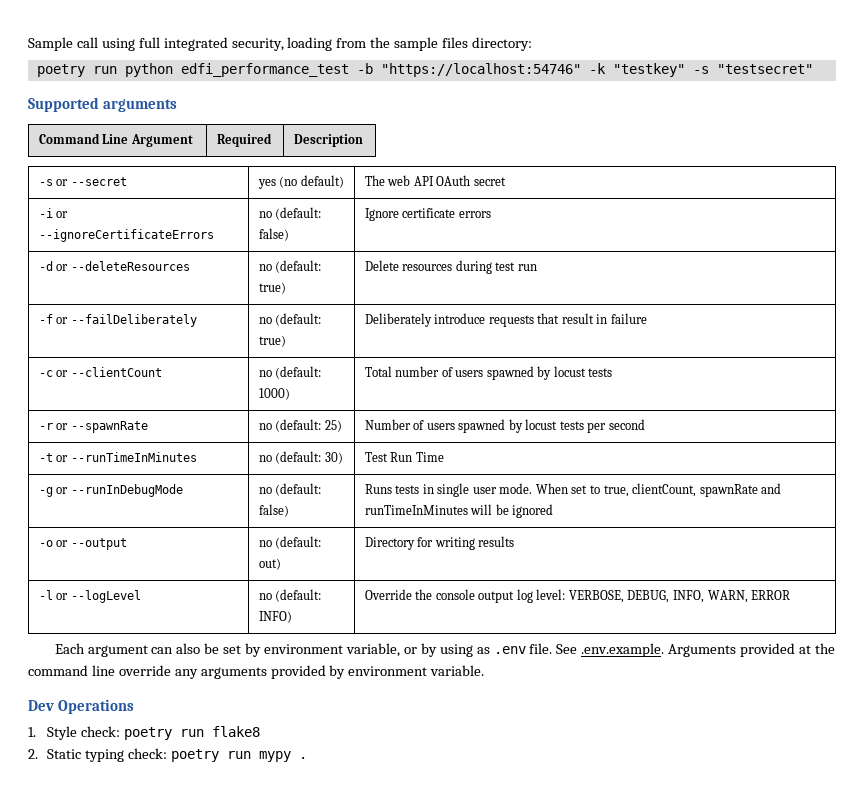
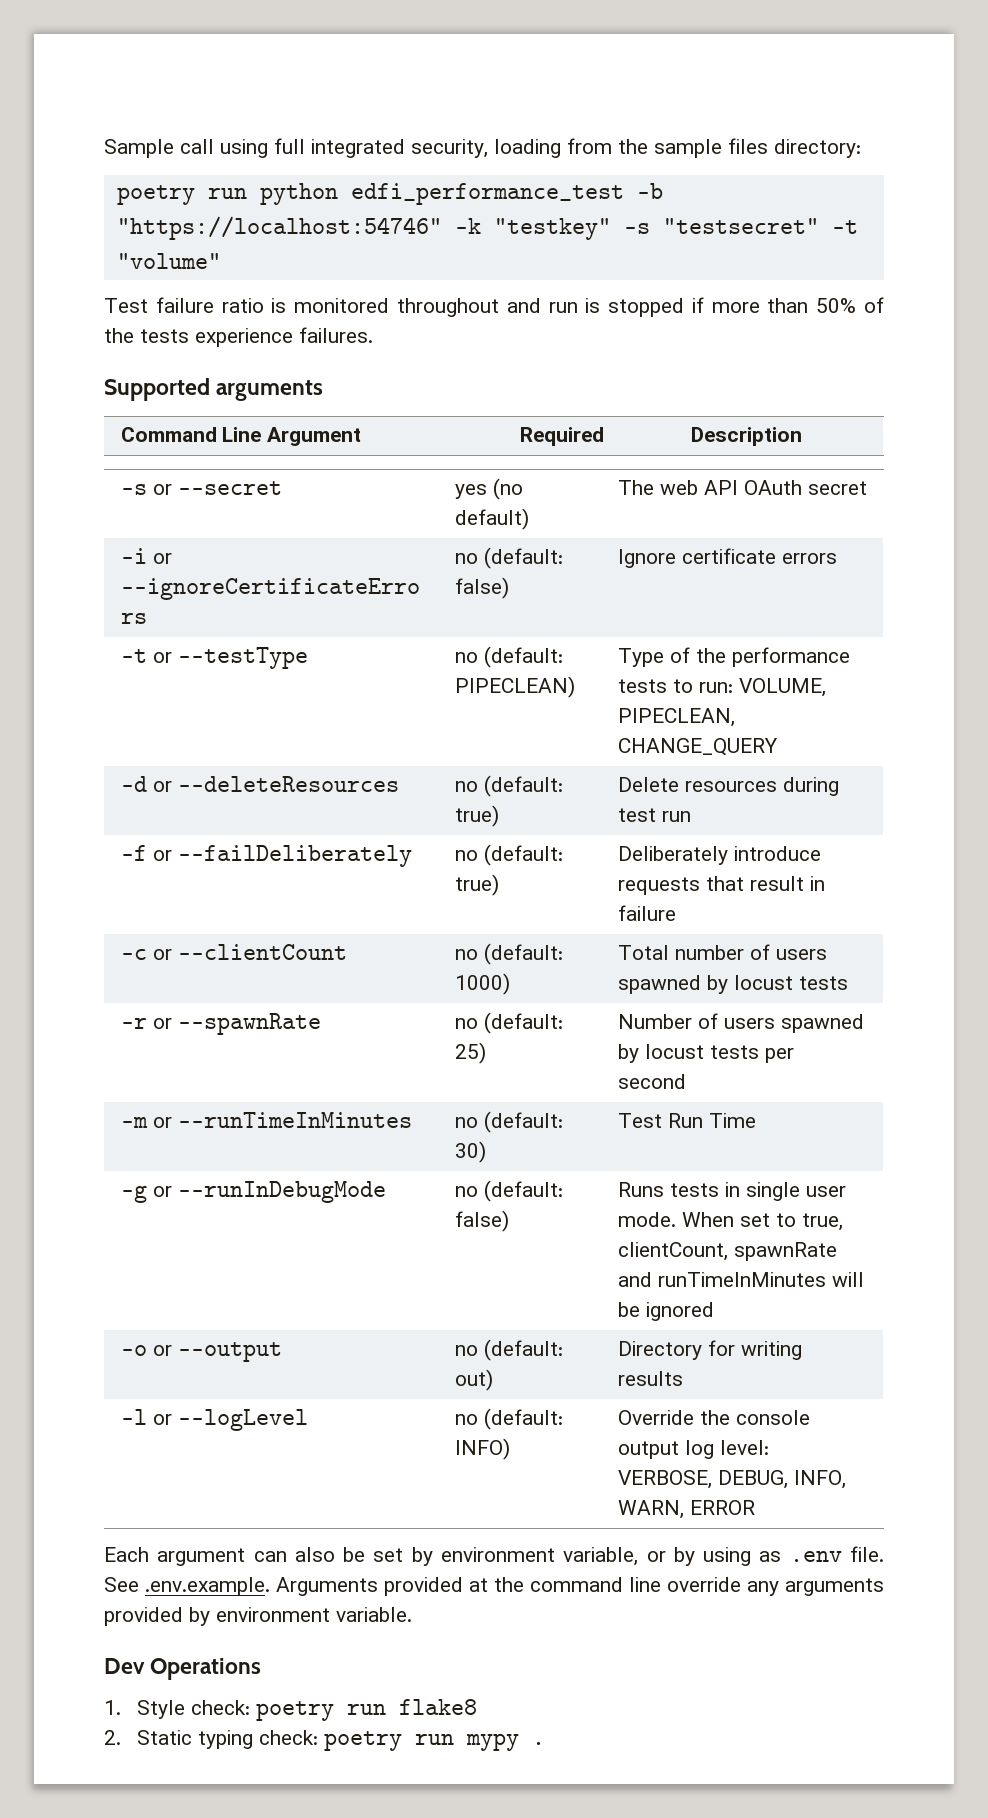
- poetry run python edfi_performance_test -b "https://localhost:54746" -k "testkey" -s "testsecret"
+ poetry run python edfi_performance_test -b "https://localhost:54746" -k "testkey" -s "testsecret" -t "volume"
+ Test failure ratio is monitored throughout and run is stopped if more than 50% of the tests experience failures.
+ -t or --testType | no (default: PIPECLEAN) | Type of the performance tests to run: VOLUME, PIPECLEAN, CHANGE_QUERY
- -t or --runTimeInMinutes | no (default: 30) | Test Run Time
+ -m or --runTimeInMinutes | no (default: 30) | Test Run Time

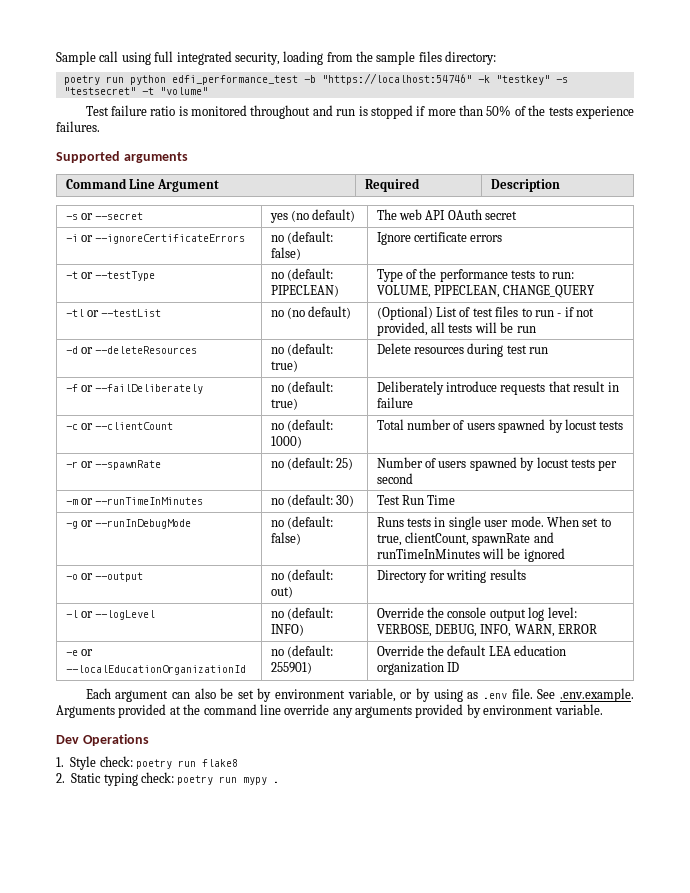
+ -tl or --testList | no (no default) | (Optional) List of test files to run - if not provided, all tests will be run
+ -e or --localEducationOrganizationId | no (default: 255901) | Override the default LEA education organization ID

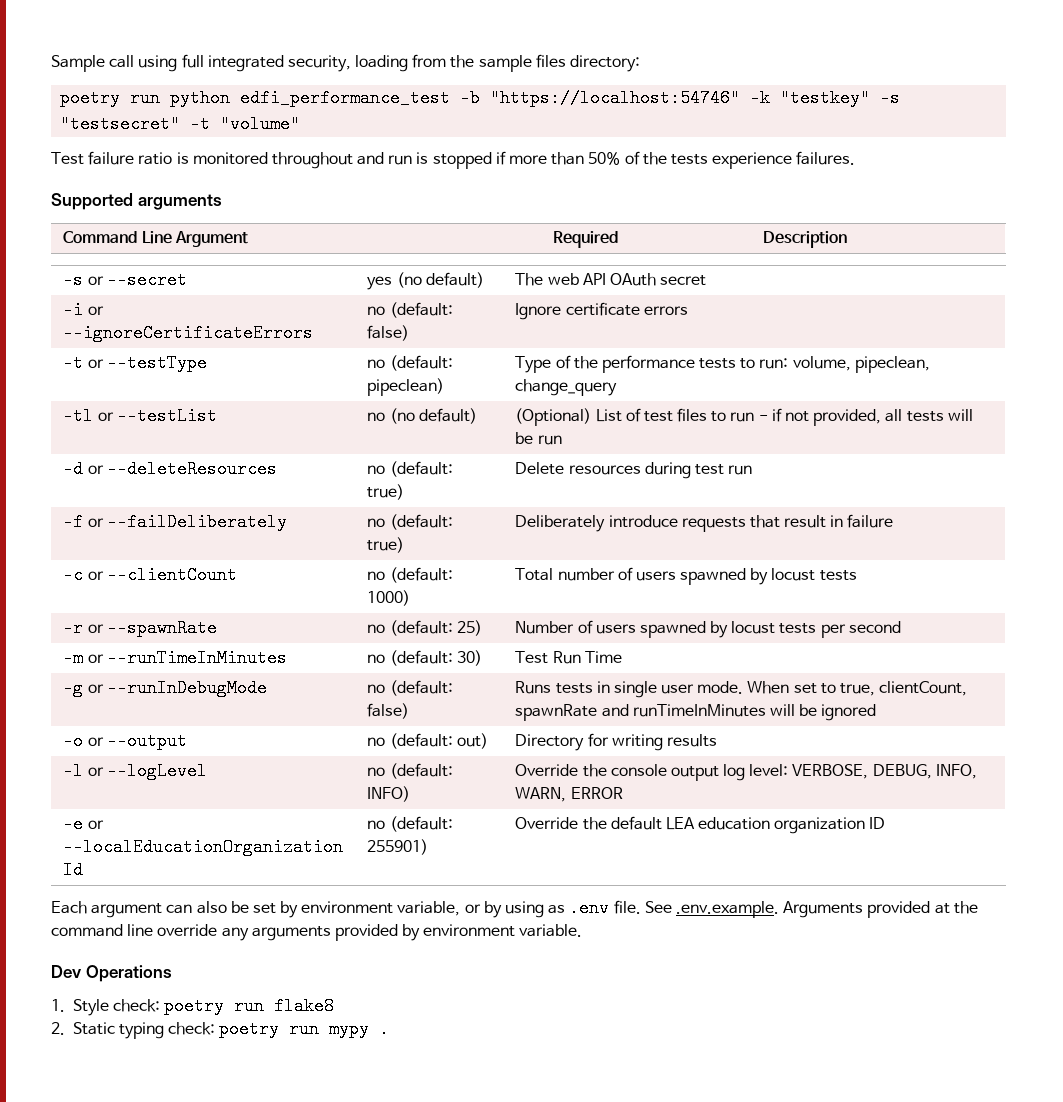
- -t or --testType | no (default: PIPECLEAN) | Type of the performance tests to run: VOLUME, PIPECLEAN, CHANGE_QUERY
+ -t or --testType | no (default: pipeclean) | Type of the performance tests to run: volume, pipeclean, change_query

